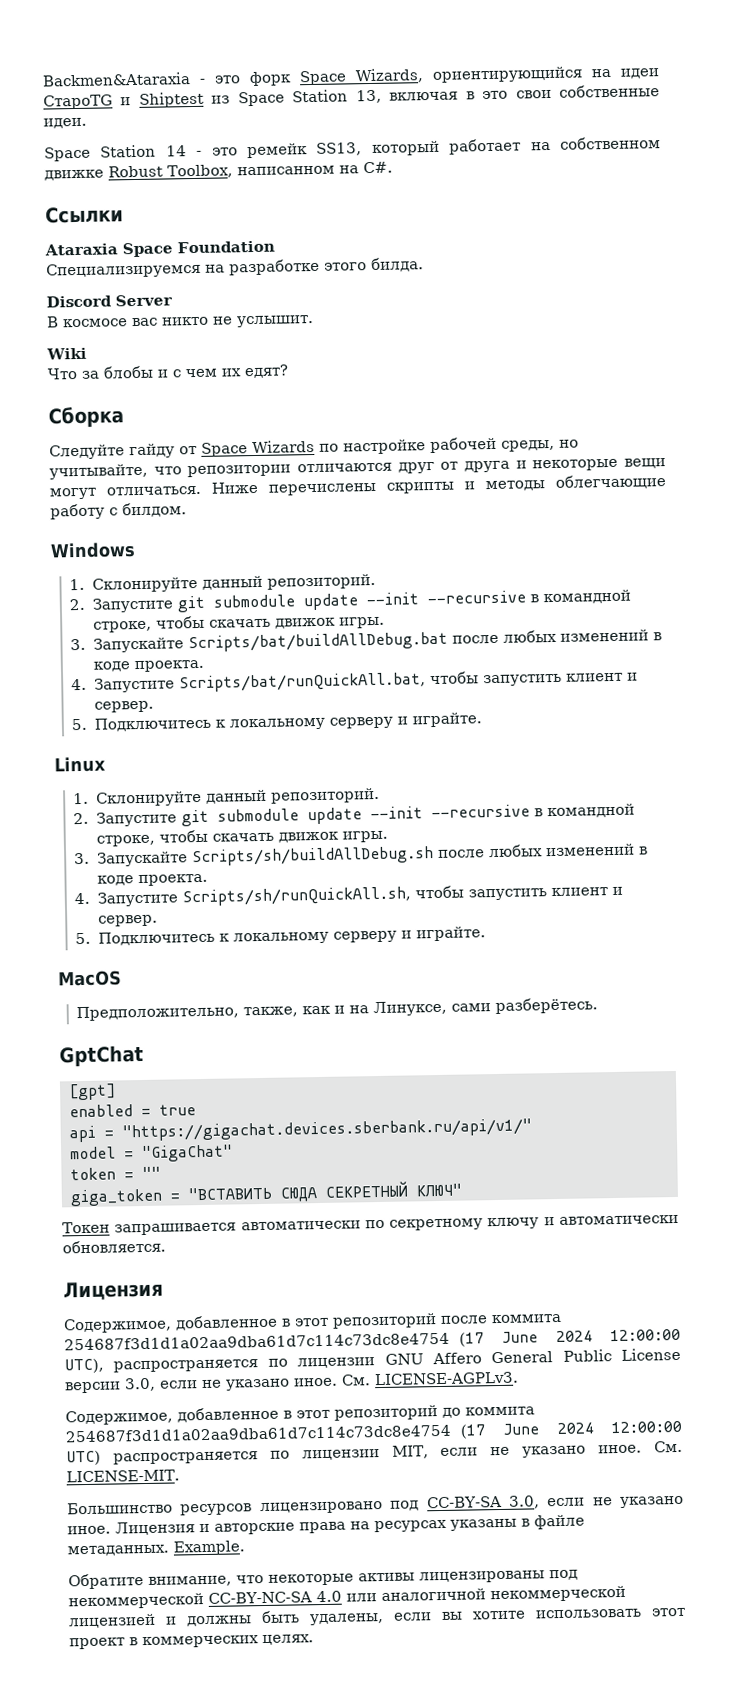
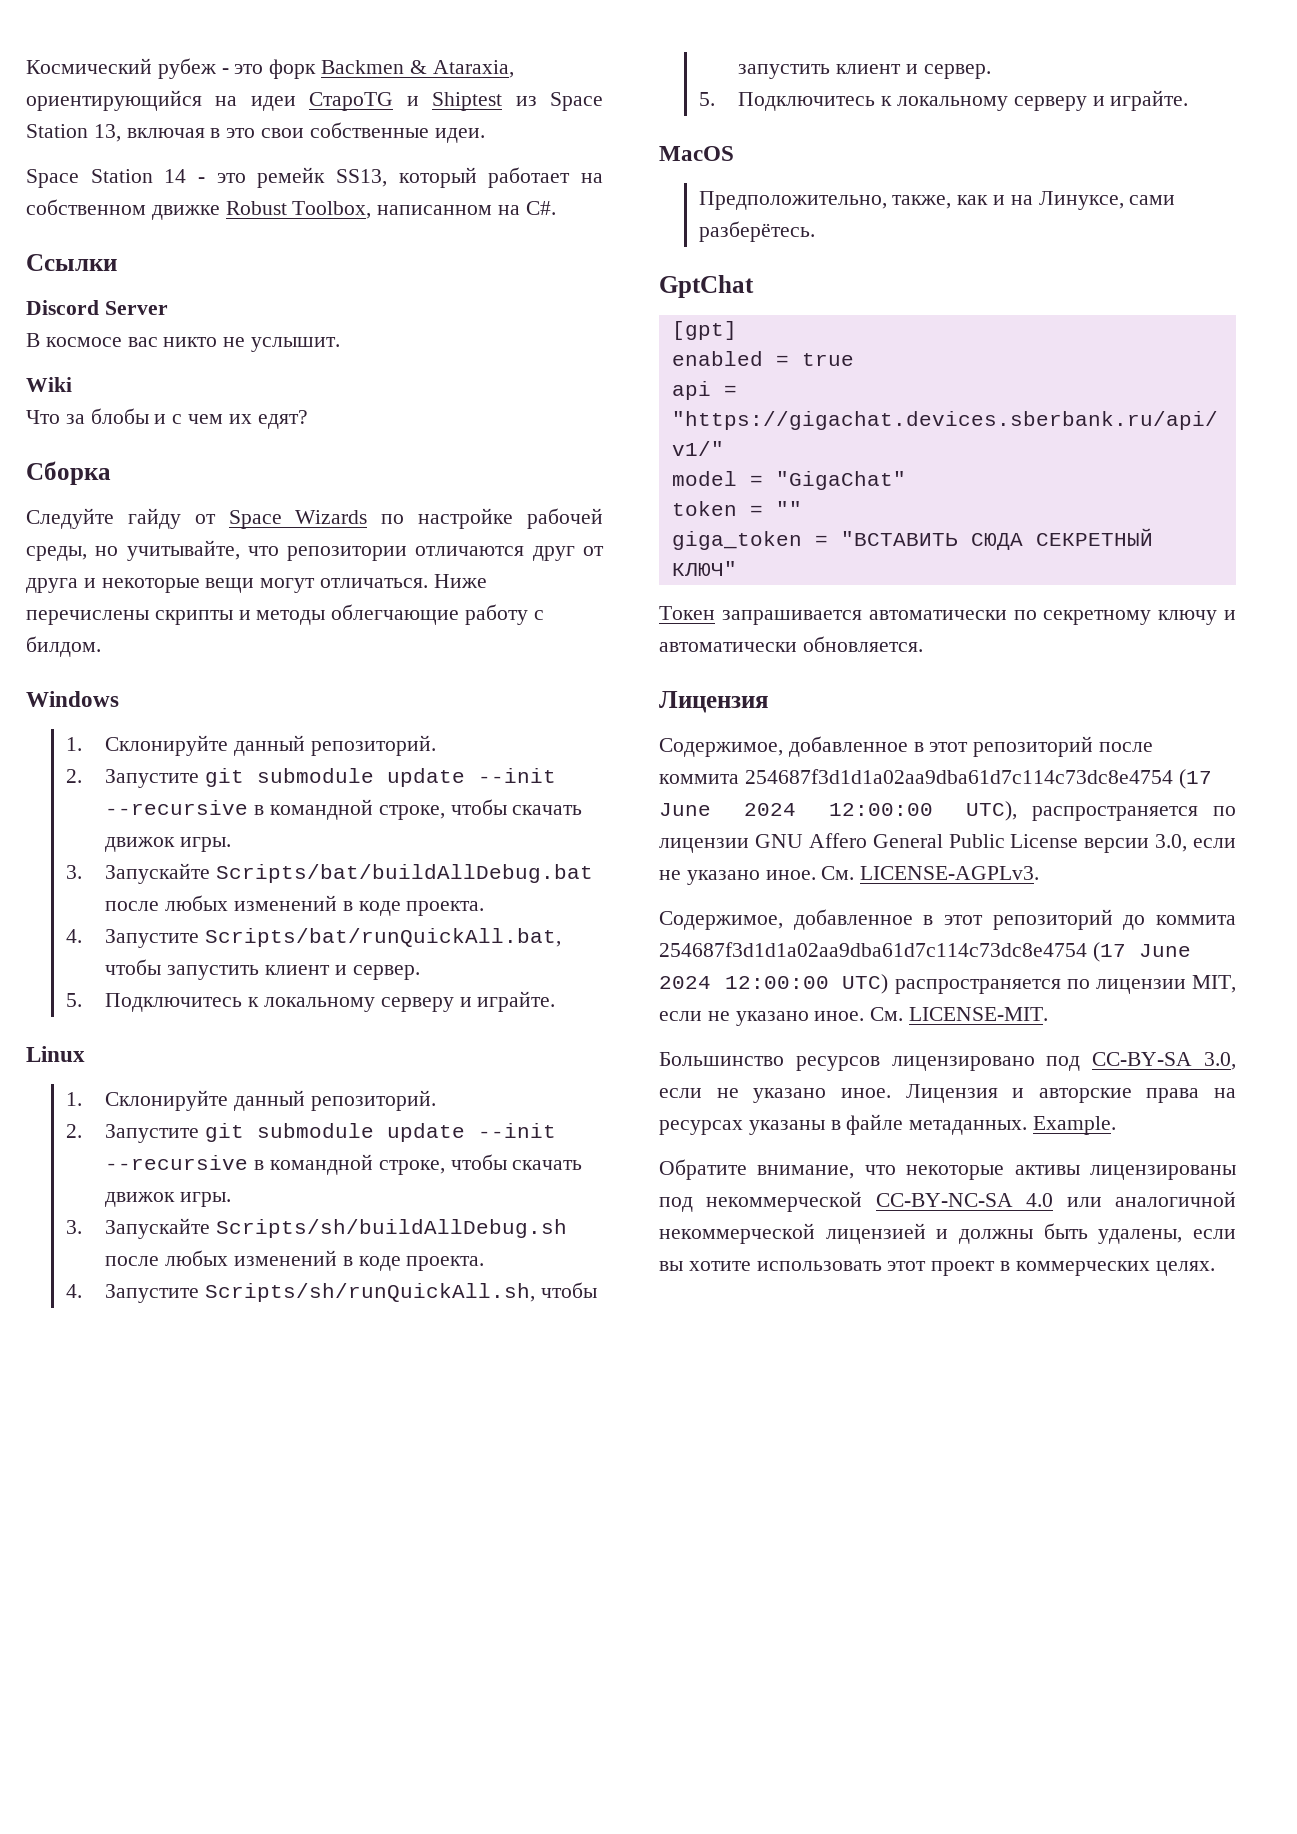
- Backmen&Ataraxia - это форк Space Wizards, ориентирующийся на идеи СтароTG и Shiptest из Space Station 13, включая в это свои собственные идеи.
+ Космический рубеж - это форк Backmen & Ataraxia, ориентирующийся на идеи СтароTG и Shiptest из Space Station 13, включая в это свои собственные идеи.
- Ataraxia Space Foundation
- Специализируемся на разработке этого билда.

